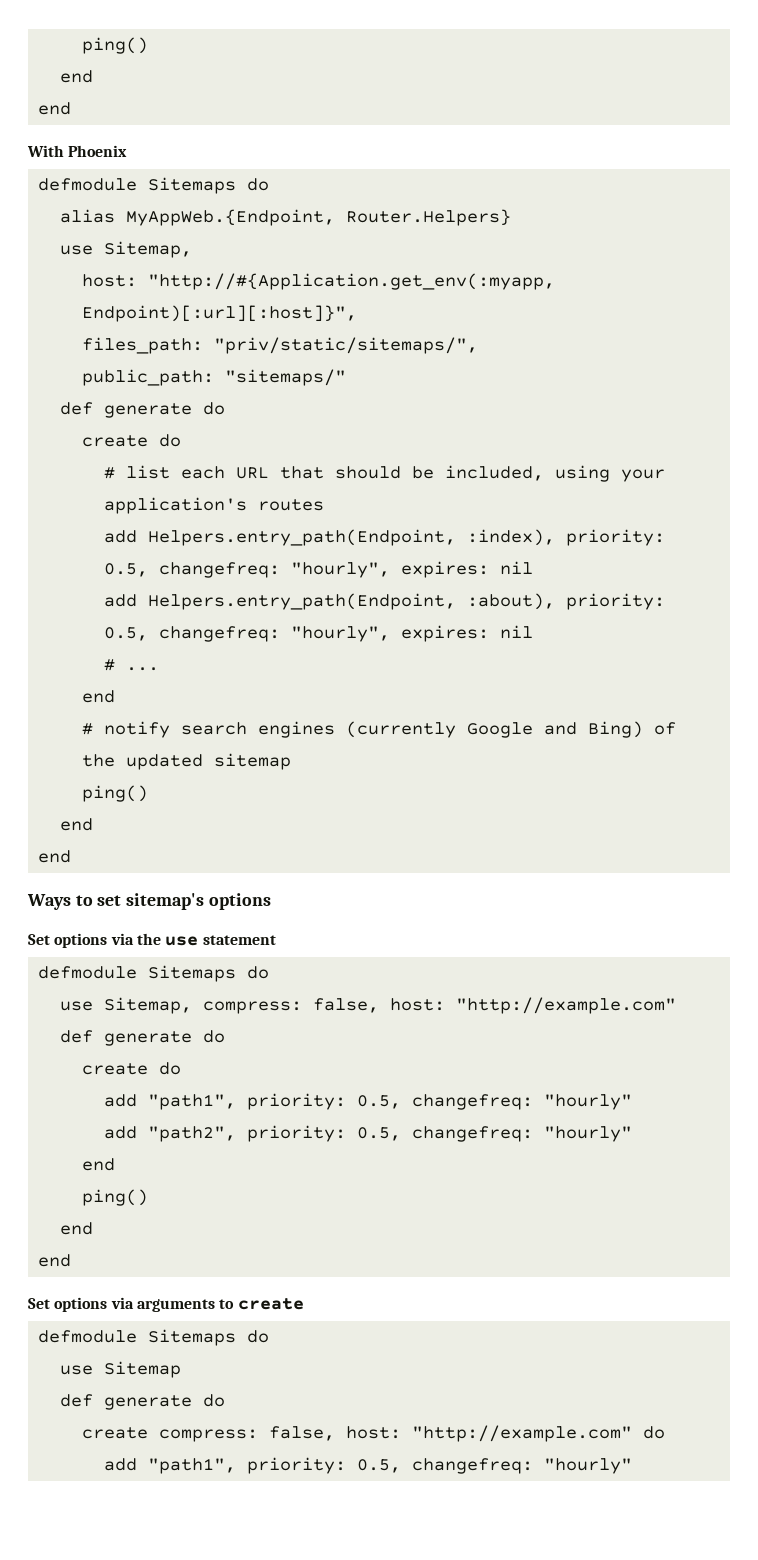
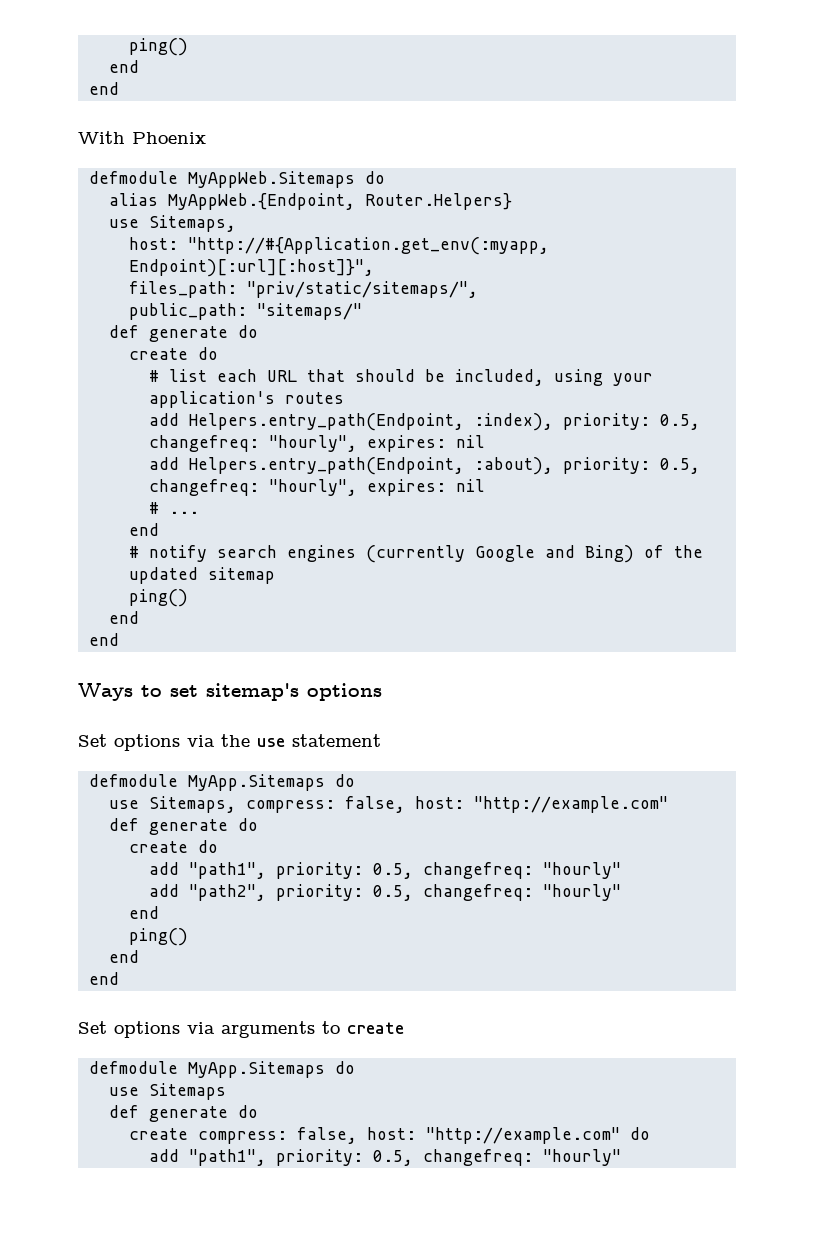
  With Phoenix
- defmodule Sitemaps do
+ defmodule MyAppWeb.Sitemaps do
  alias MyAppWeb.{Endpoint, Router.Helpers}
- use Sitemap,
+ use Sitemaps,
  Set options via the use statement
- defmodule Sitemaps do
- use Sitemap, compress: false, host: "http://example.com"
+ defmodule MyApp.Sitemaps do
+ use Sitemaps, compress: false, host: "http://example.com"
  Set options via arguments to create
- defmodule Sitemaps do
- use Sitemap
+ defmodule MyApp.Sitemaps do
+ use Sitemaps

